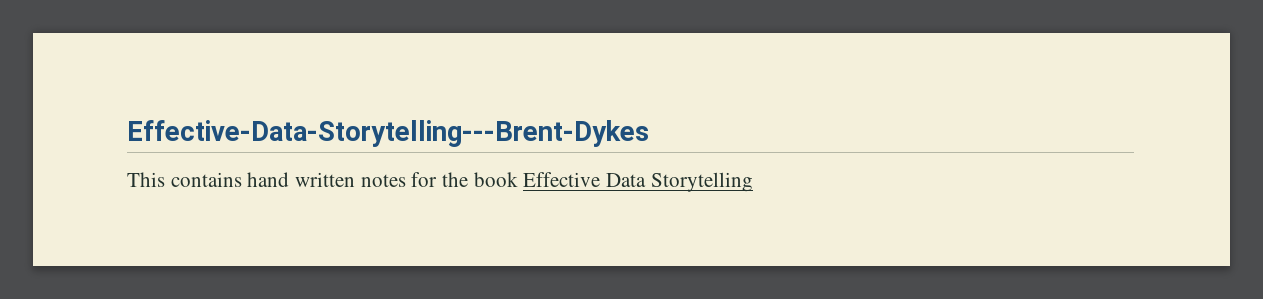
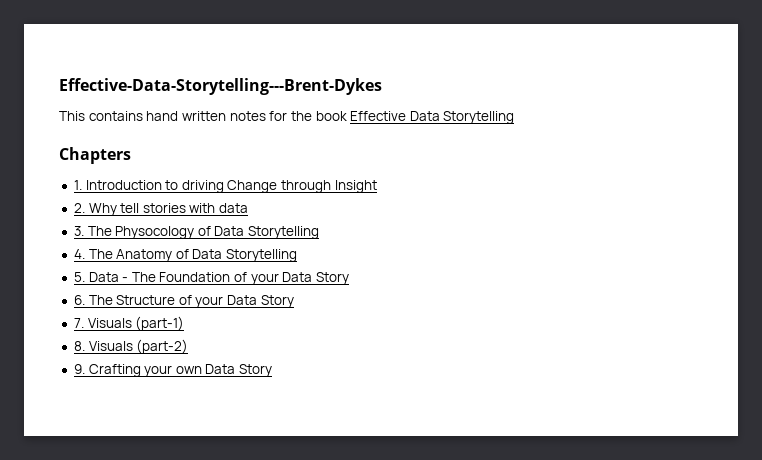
+ Chapters
+ 1. Introduction to driving Change through Insight
+ 2. Why tell stories with data
+ 3. The Physocology of Data Storytelling
+ 4. The Anatomy of Data Storytelling
+ 5. Data - The Foundation of your Data Story
+ 6. The Structure of your Data Story
+ 7. Visuals (part-1)
+ 8. Visuals (part-2)
+ 9. Crafting your own Data Story

